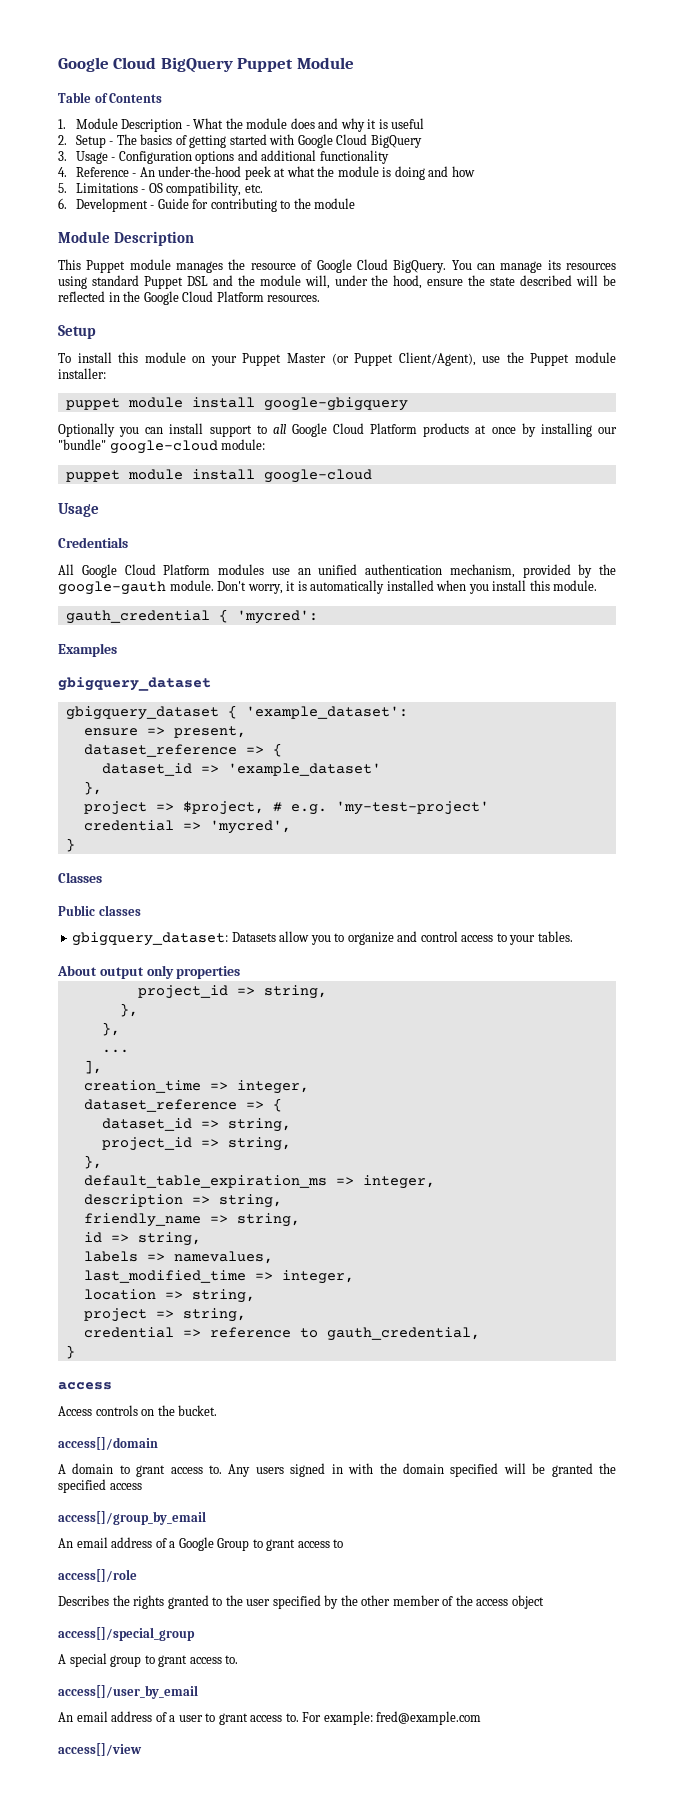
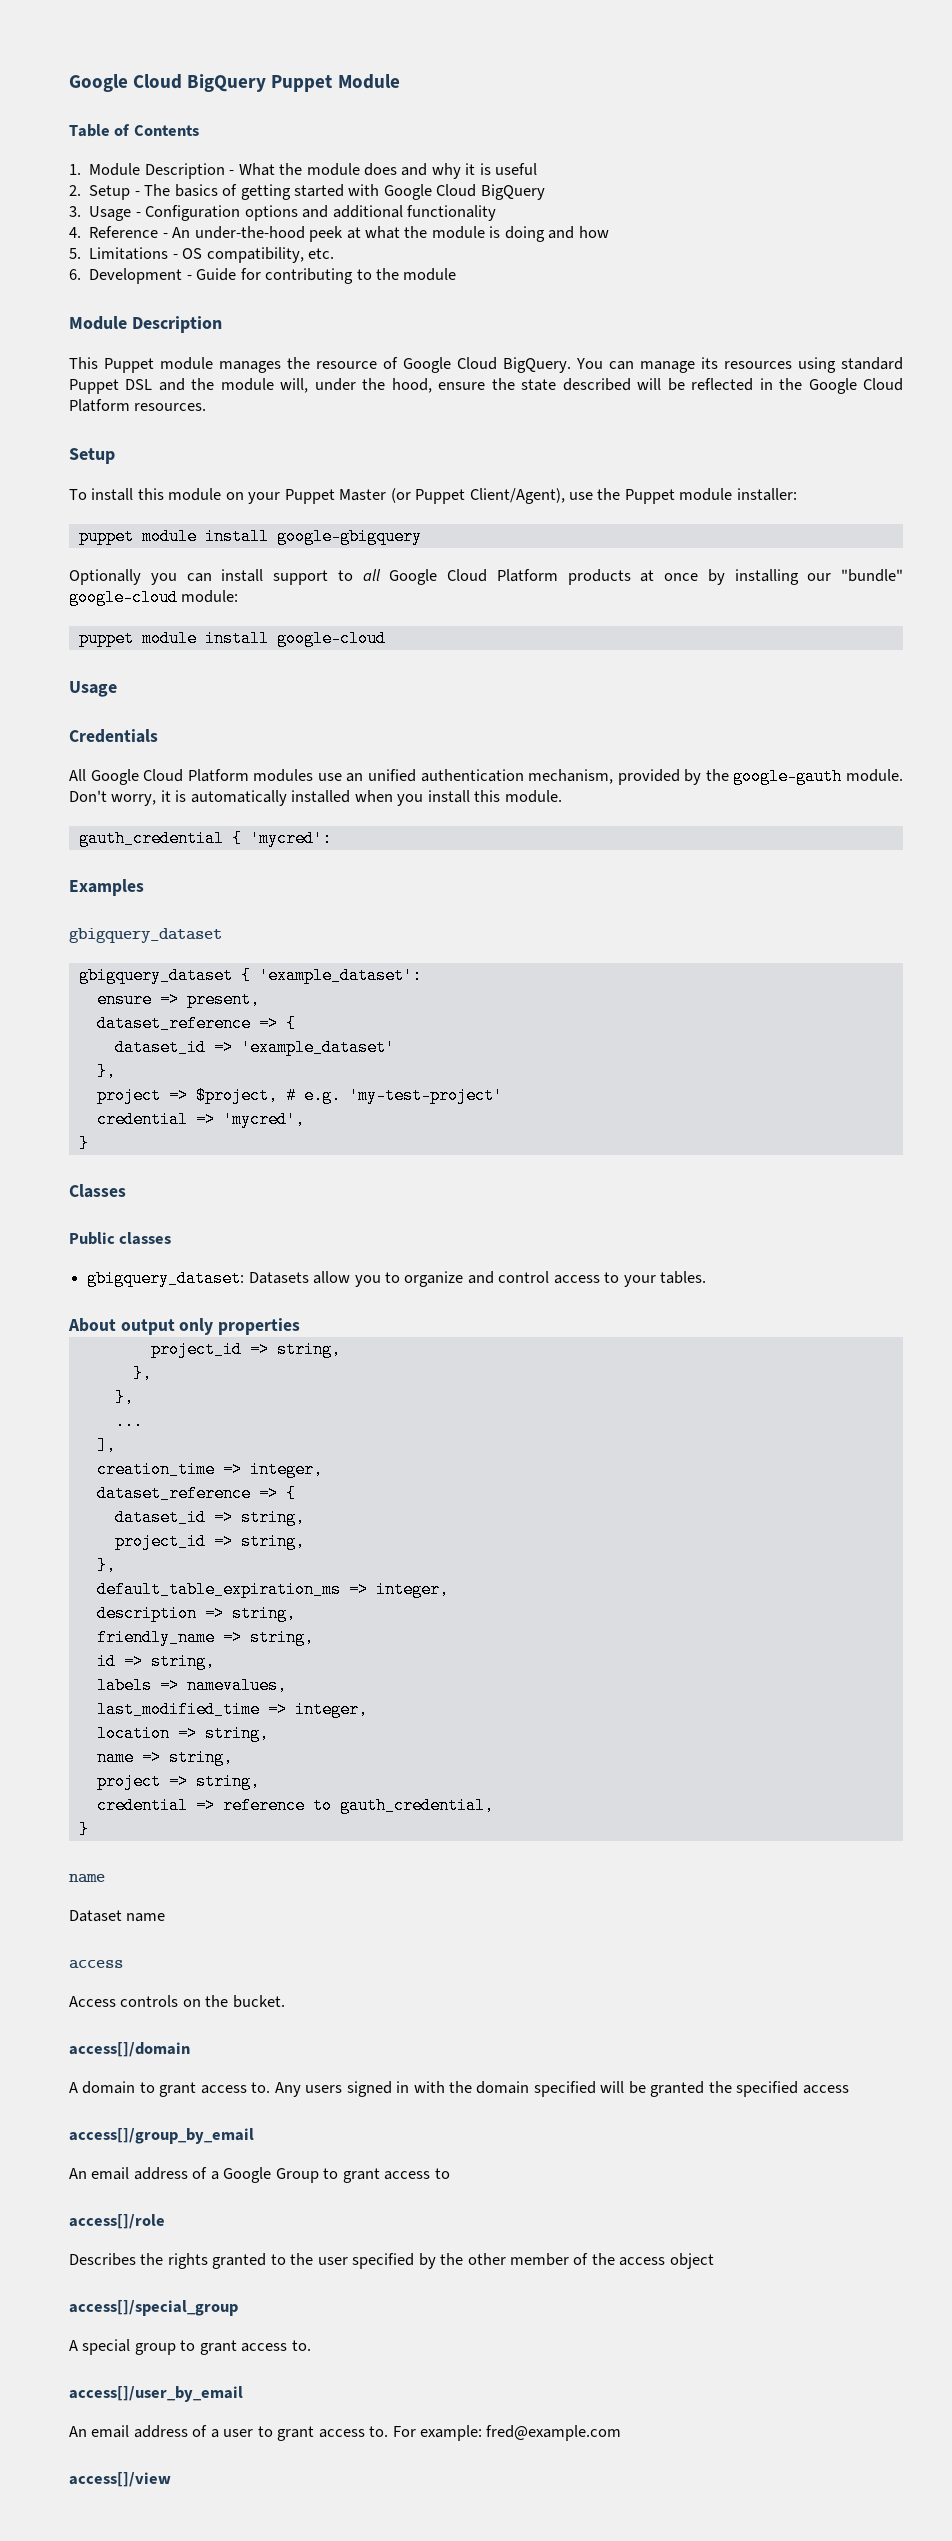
+ name => string,
  credential => reference to gauth_credential,
  }
+ name
+ Dataset name

